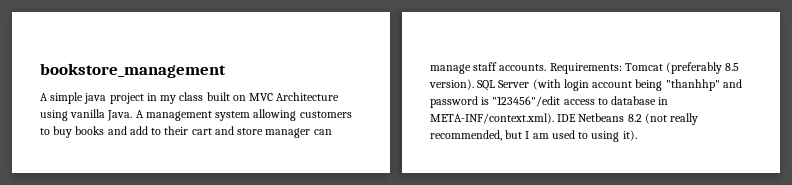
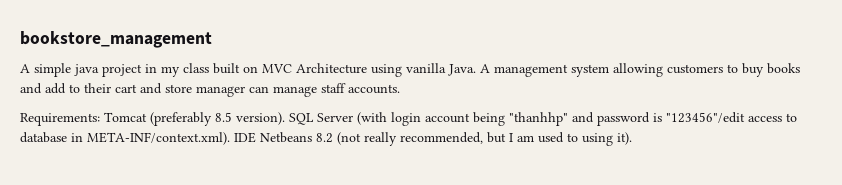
- A management system allowing customers to buy books and add to their cart and store manager can manage staff accounts. Requirements: Tomcat (preferably 8.5 version).
+ A management system allowing customers to buy books and add to their cart and store manager can manage staff accounts.
+ Requirements: Tomcat (preferably 8.5 version).

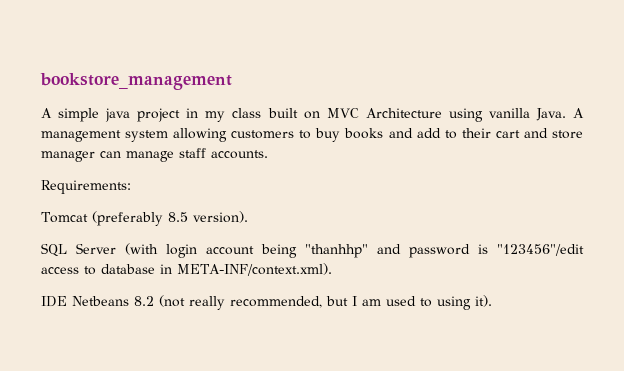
- Requirements: Tomcat (preferably 8.5 version). SQL Server (with login account being "thanhhp" and password is "123456"/edit access to database in META-INF/context.xml). IDE Netbeans 8.2 (not really recommended, but I am used to using it).
+ Requirements:
+ Tomcat (preferably 8.5 version).
+ SQL Server (with login account being "thanhhp" and password is "123456"/edit access to database in META-INF/context.xml).
+ IDE Netbeans 8.2 (not really recommended, but I am used to using it).

